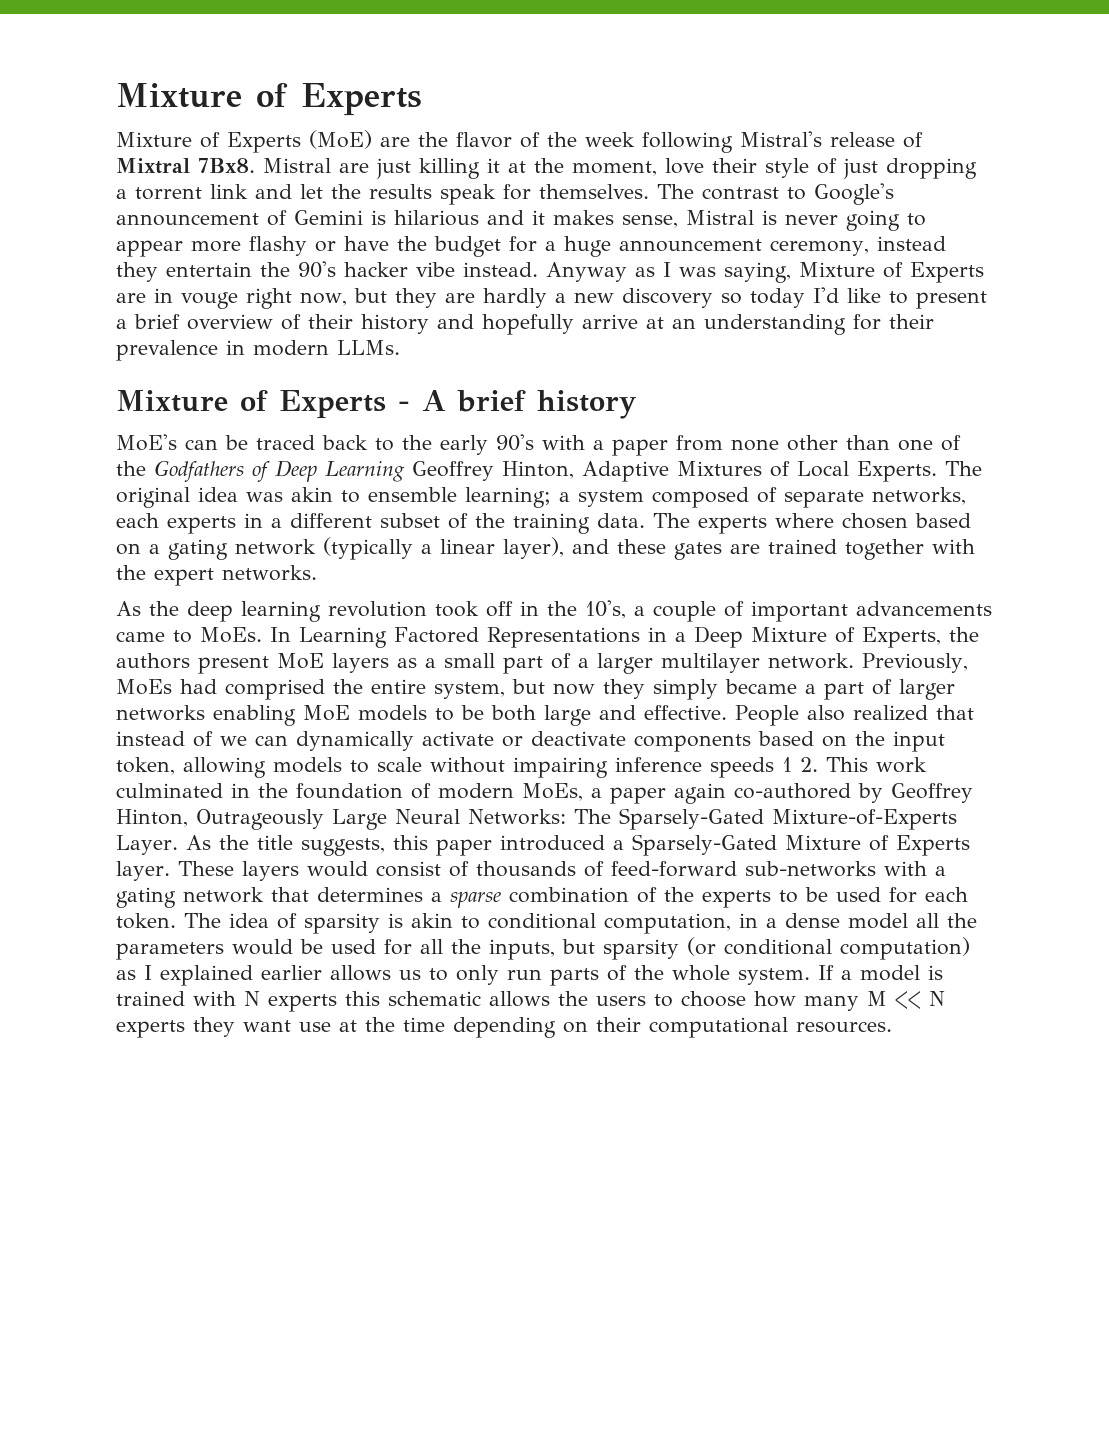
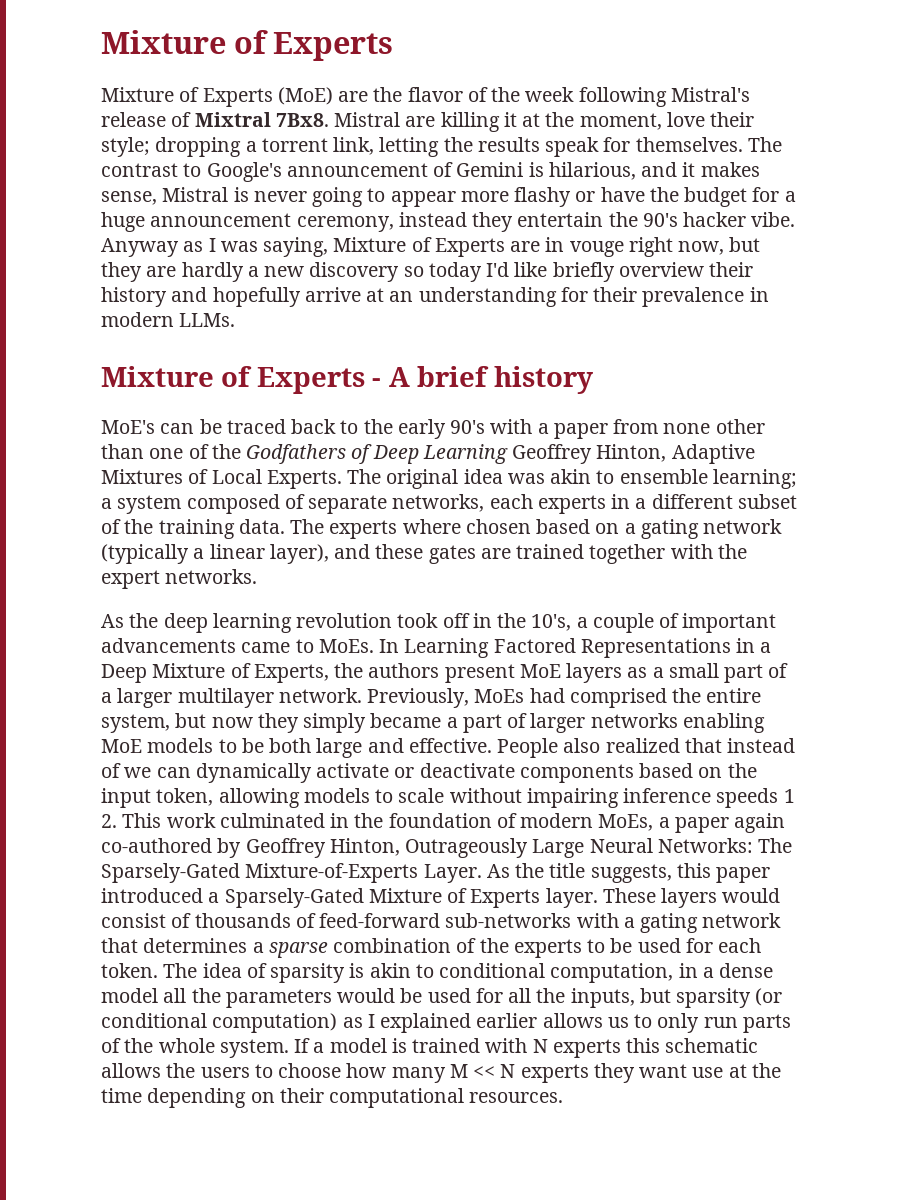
- Mistral are just killing it at the moment, love their style of just dropping a torrent link and let the results speak for themselves.
+ Mistral are killing it at the moment, love their style; dropping a torrent link, letting the results speak for themselves.
- The contrast to Google's announcement of Gemini is hilarious and it makes sense, Mistral is never going to appear more flashy or have the budget for a huge announcement ceremony, instead they entertain the 90's hacker vibe instead.
+ The contrast to Google's announcement of Gemini is hilarious, and it makes sense, Mistral is never going to appear more flashy or have the budget for a huge announcement ceremony, instead they entertain the 90's hacker vibe.
- Anyway as I was saying, Mixture of Experts are in vouge right now, but they are hardly a new discovery so today I'd like to present a brief overview of their history and hopefully arrive at an understanding for their prevalence in modern LLMs.
+ Anyway as I was saying, Mixture of Experts are in vouge right now, but they are hardly a new discovery so today I'd like briefly overview their history and hopefully arrive at an understanding for their prevalence in modern LLMs.

